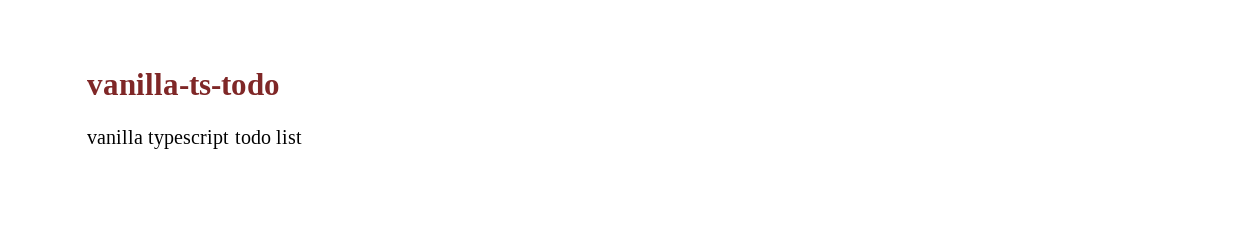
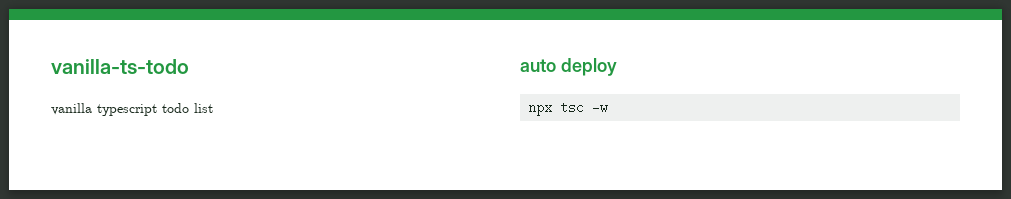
+ auto deploy
+ npx tsc -w

